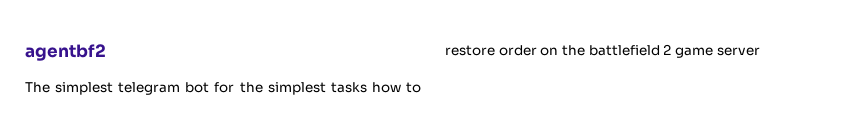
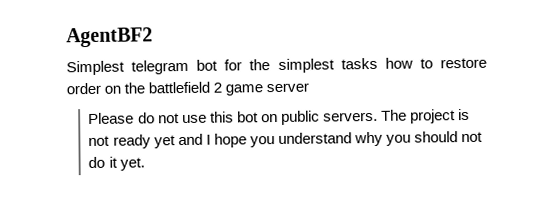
- agentbf2
- The simplest telegram bot for the simplest tasks how to restore order on the battlefield 2 game server
+ AgentBF2
+ Simplest telegram bot for the simplest tasks how to restore order on the battlefield 2 game server
+ Please do not use this bot on public servers. The project is not ready yet and I hope you understand why you should not do it yet.

